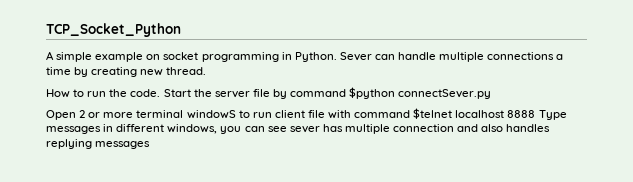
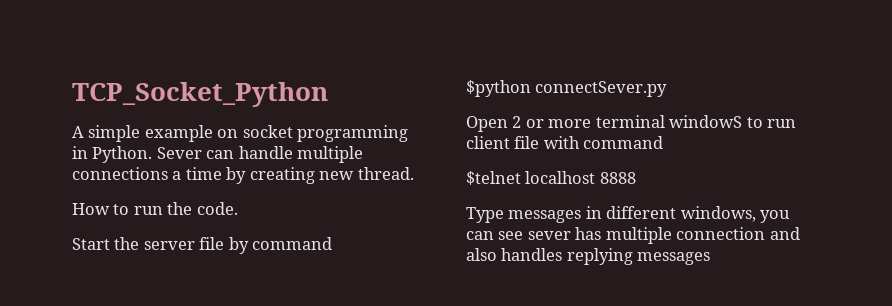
- How to run the code. Start the server file by command $python connectSever.py
+ How to run the code.
+ Start the server file by command
+ $python connectSever.py
- Open 2 or more terminal windowS to run client file with command $telnet localhost 8888 Type messages in different windows, you can see sever has multiple connection and also handles replying messages
+ Open 2 or more terminal windowS to run client file with command
+ $telnet localhost 8888
+ Type messages in different windows, you can see sever has multiple connection and also handles replying messages

